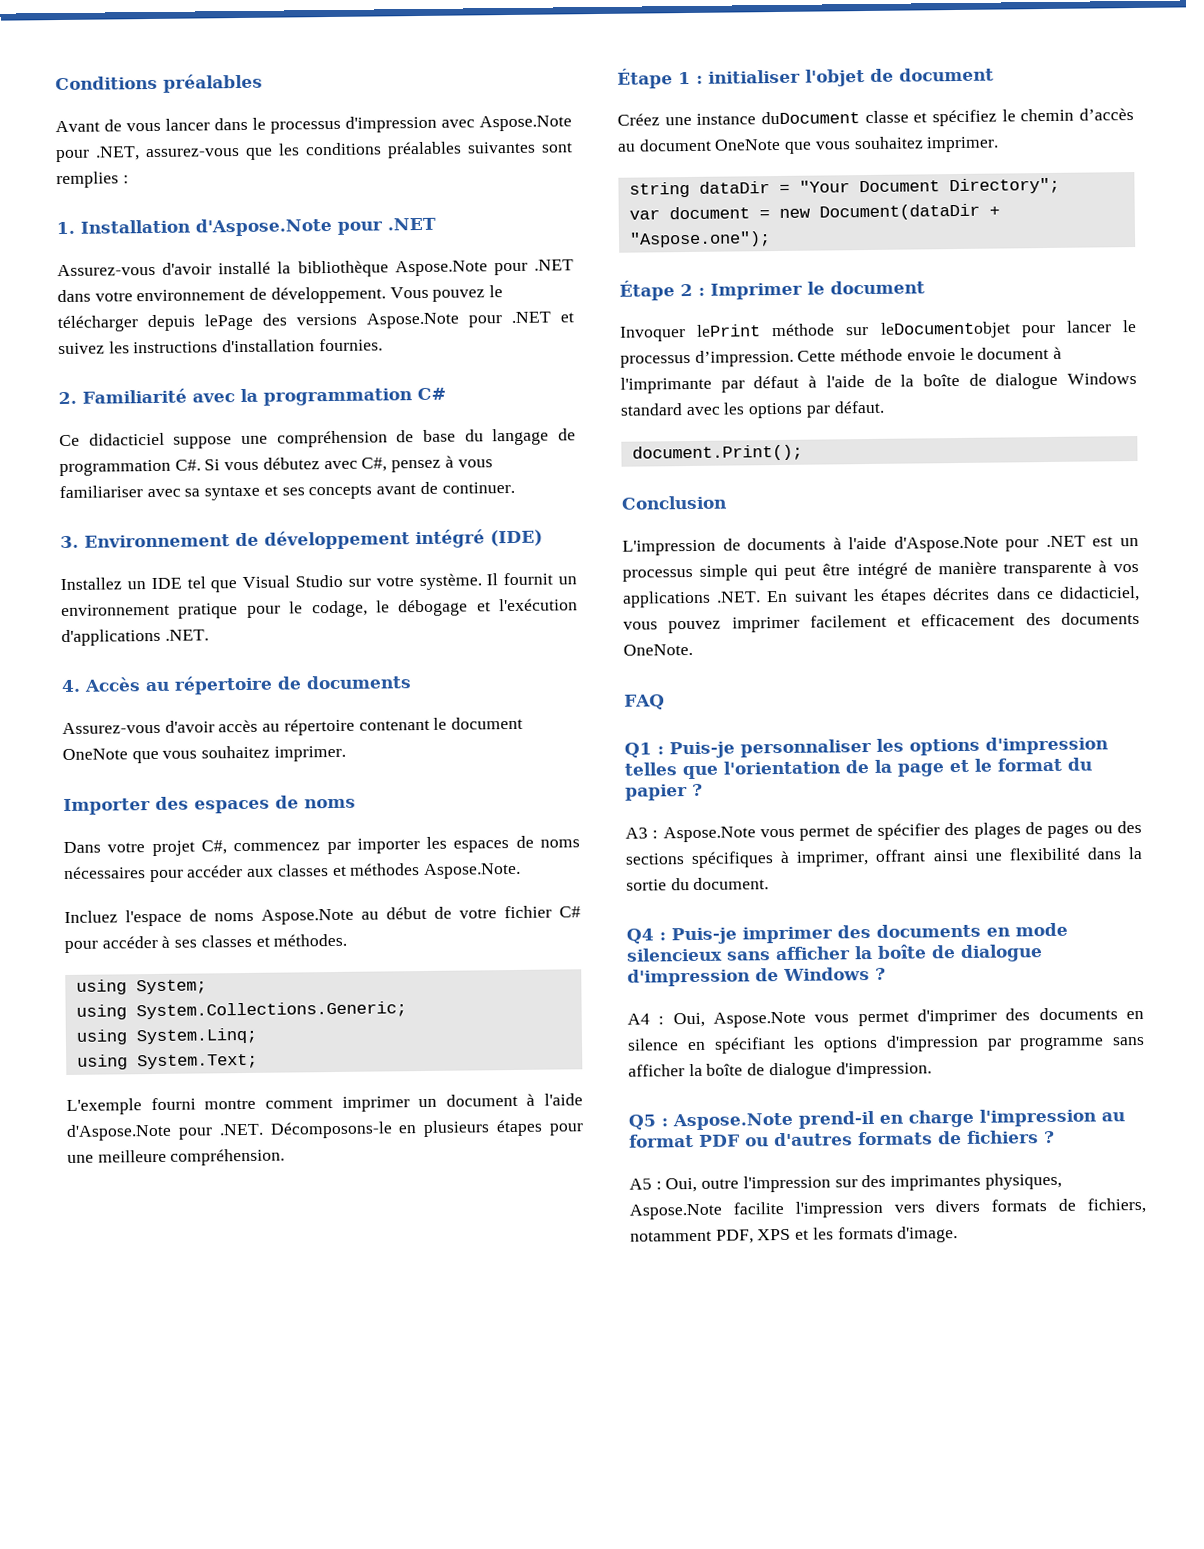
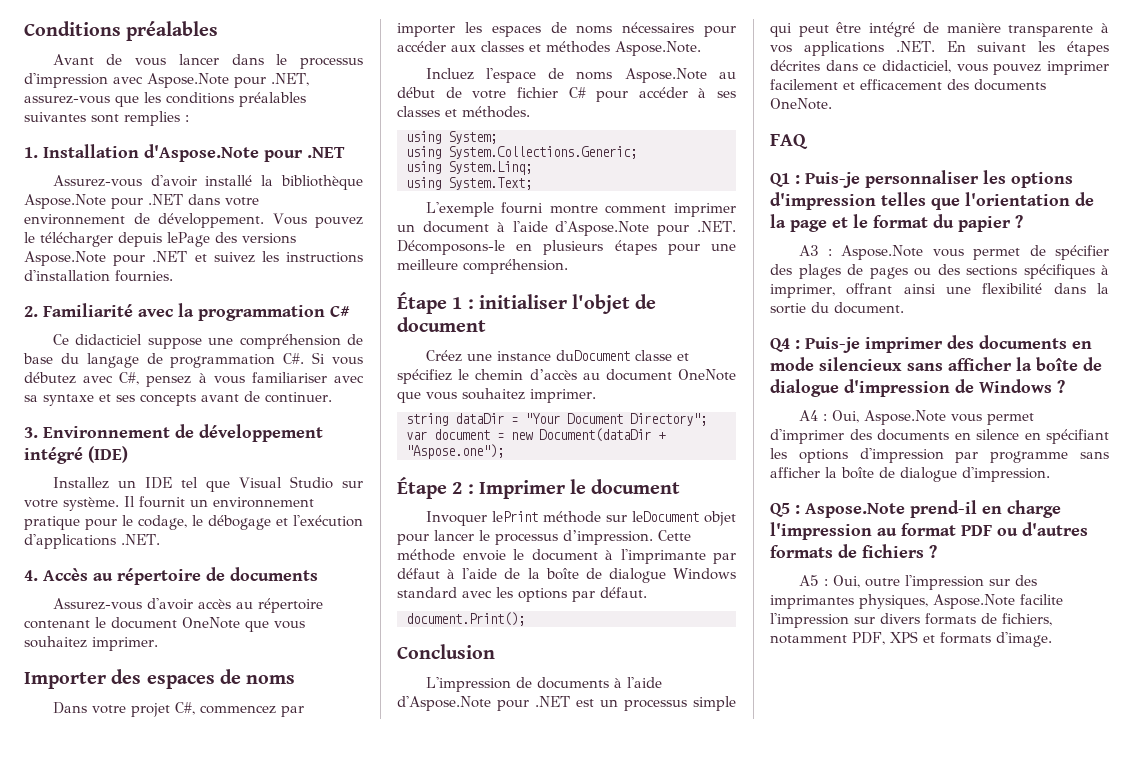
- Invoquer lePrint méthode sur leDocumentobjet pour lancer le processus d’impression.
+ Invoquer lePrint méthode sur leDocument objet pour lancer le processus d’impression.
- A5 : Oui, outre l'impression sur des imprimantes physiques, Aspose.Note facilite l'impression vers divers formats de fichiers, notamment PDF, XPS et les formats d'image.
+ A5 : Oui, outre l'impression sur des imprimantes physiques, Aspose.Note facilite l'impression sur divers formats de fichiers, notamment PDF, XPS et formats d'image.

